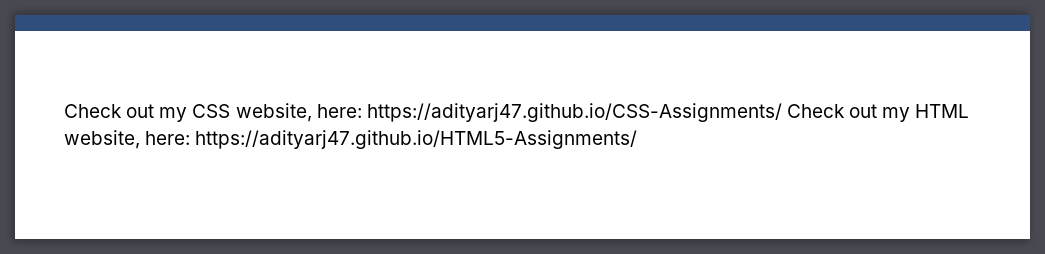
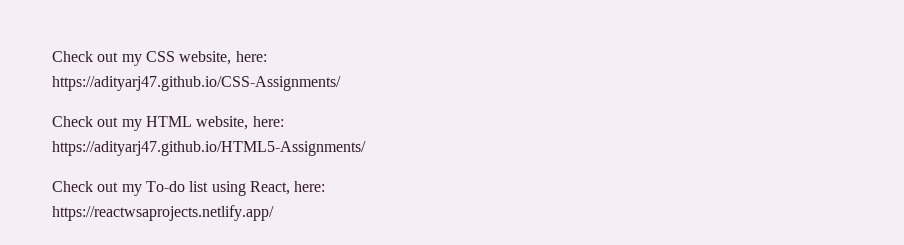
- Check out my CSS website, here: https://adityarj47.github.io/CSS-Assignments/ Check out my HTML website, here: https://adityarj47.github.io/HTML5-Assignments/
+ Check out my CSS website, here:
+ https://adityarj47.github.io/CSS-Assignments/
+ Check out my HTML website, here:
+ https://adityarj47.github.io/HTML5-Assignments/
+ Check out my To-do list using React, here:
+ https://reactwsaprojects.netlify.app/

